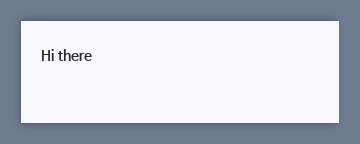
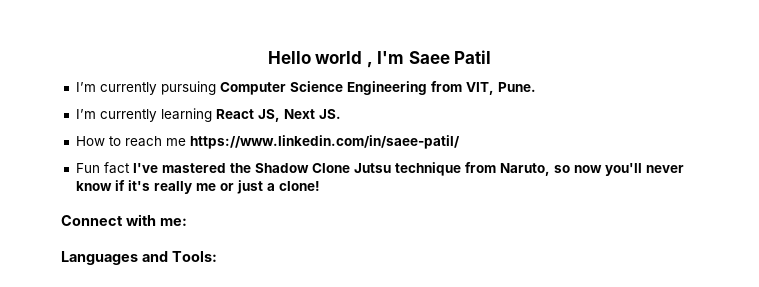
- Hi there
+ Hello world , I'm Saee Patil
+ I’m currently pursuing Computer Science Engineering from VIT, Pune.
+ I’m currently learning React JS, Next JS.
+ How to reach me https://www.linkedin.com/in/saee-patil/
+ Fun fact I've mastered the Shadow Clone Jutsu technique from Naruto, so now you'll never know if it's really me or just a clone!
+ Connect with me:
+ Languages and Tools:

